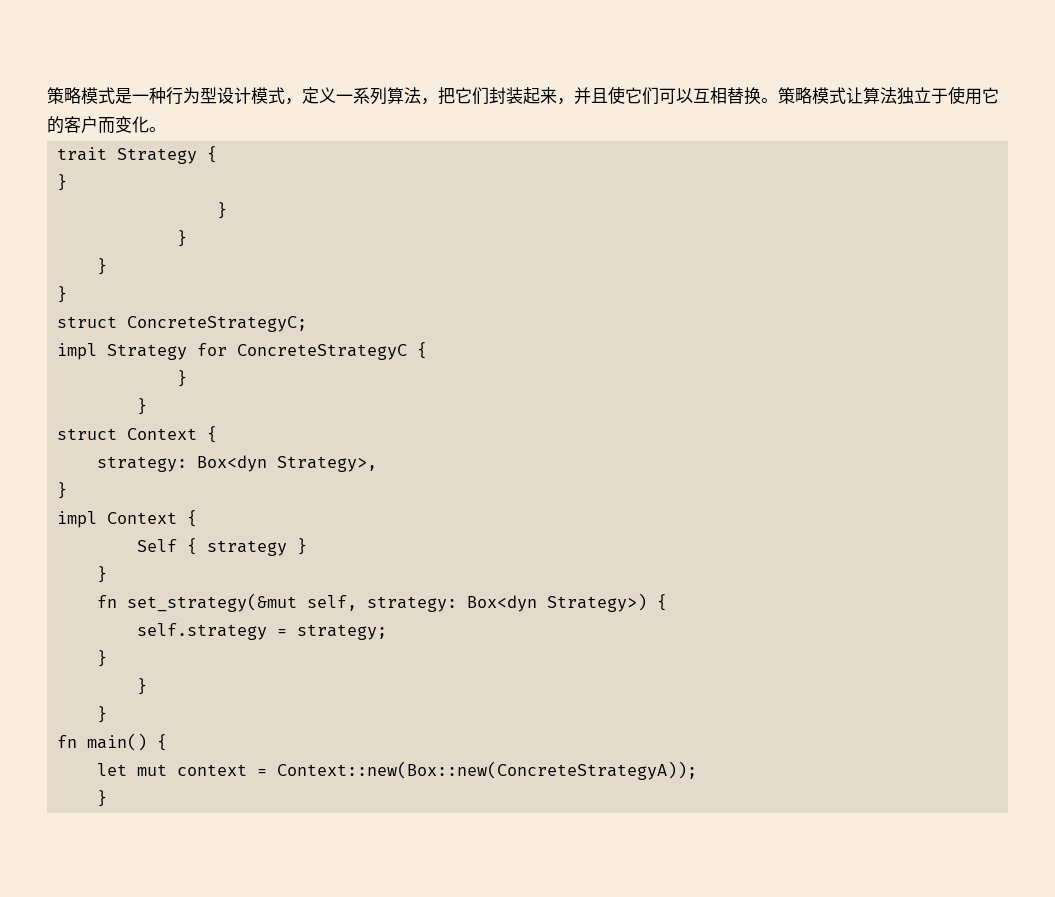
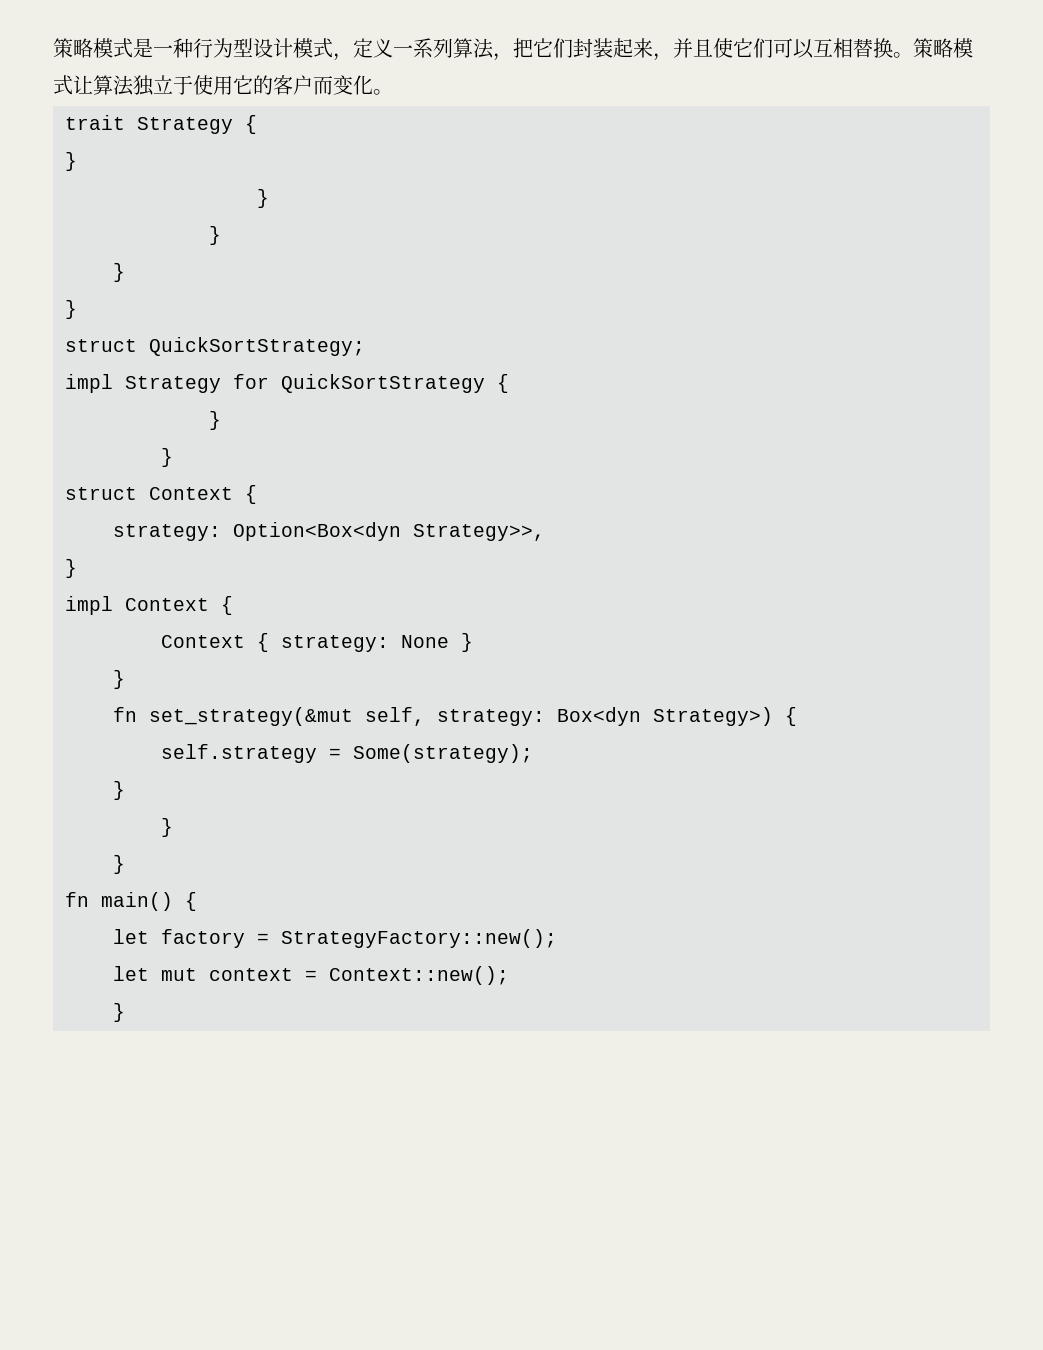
- struct ConcreteStrategyC;
+ struct QuickSortStrategy;
- impl Strategy for ConcreteStrategyC {
+ impl Strategy for QuickSortStrategy {
- strategy: Box<dyn Strategy>,
+ strategy: Option<Box<dyn Strategy>>,
- Self { strategy }
+ Context { strategy: None }
- self.strategy = strategy;
+ self.strategy = Some(strategy);
+ let factory = StrategyFactory::new();
- let mut context = Context::new(Box::new(ConcreteStrategyA));
+ let mut context = Context::new();

